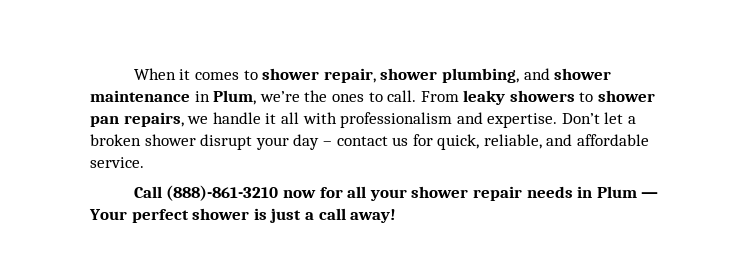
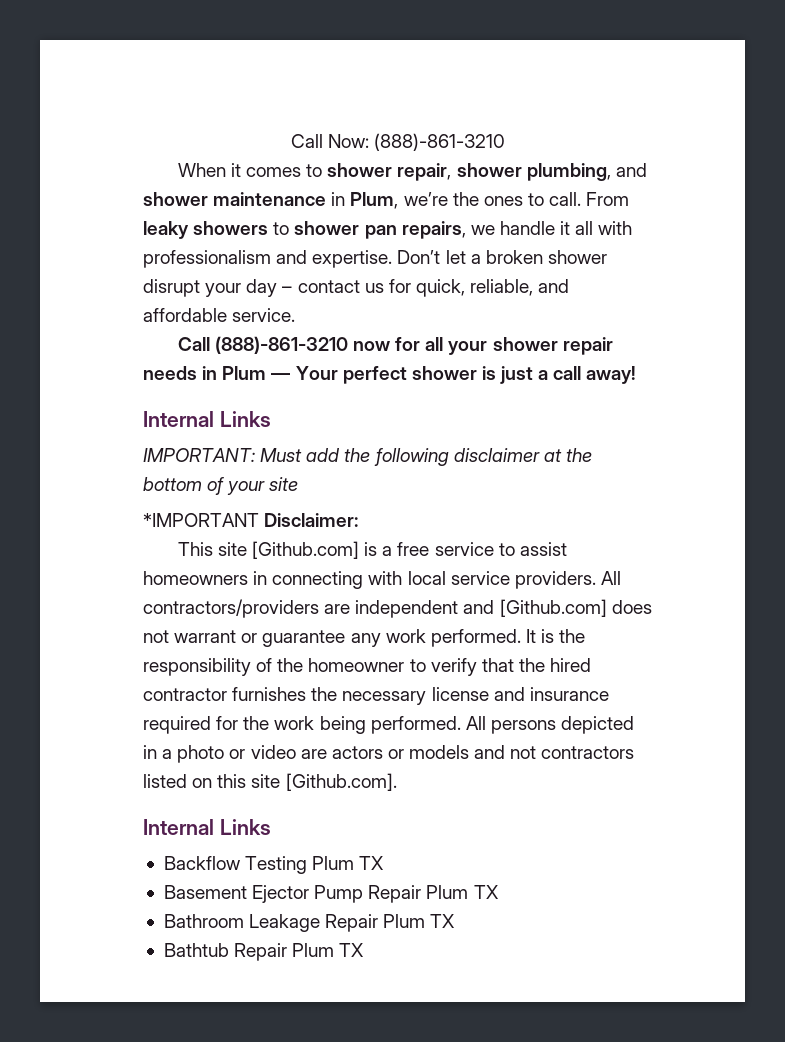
+ Call Now: (888)-861-3210
  Call (888)-861-3210 now for all your shower repair needs in Plum — Your perfect shower is just a call away!
+ Internal Links
+ IMPORTANT: Must add the following disclaimer at the bottom of your site
+ *IMPORTANT Disclaimer:
+ This site [Github.com] is a free service to assist homeowners in connecting with local service providers. All contractors/providers are independent and [Github.com] does not warrant or guarantee any work performed. It is the responsibility of the homeowner to verify that the hired contractor furnishes the necessary license and insurance required for the work being performed. All persons depicted in a photo or video are actors or models and not contractors listed on this site [Github.com].
+ Internal Links
+ Backflow Testing Plum TX
+ Basement Ejector Pump Repair Plum TX
+ Bathroom Leakage Repair Plum TX
+ Bathtub Repair Plum TX

